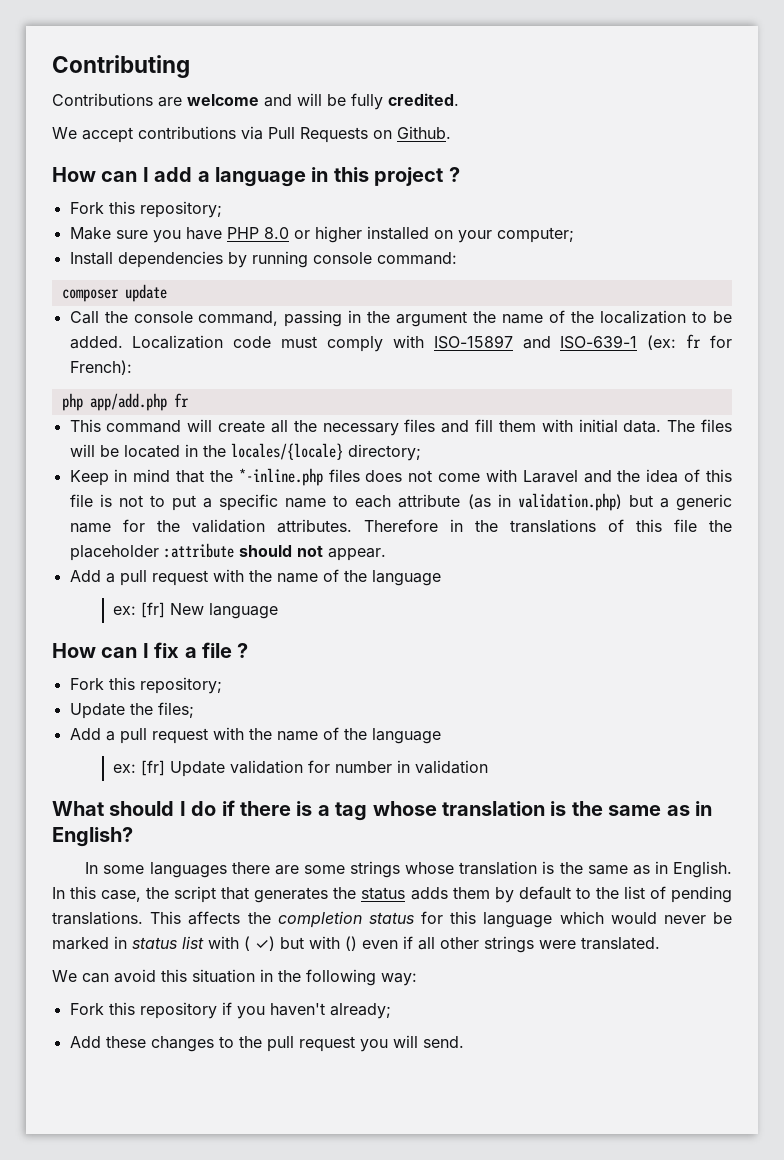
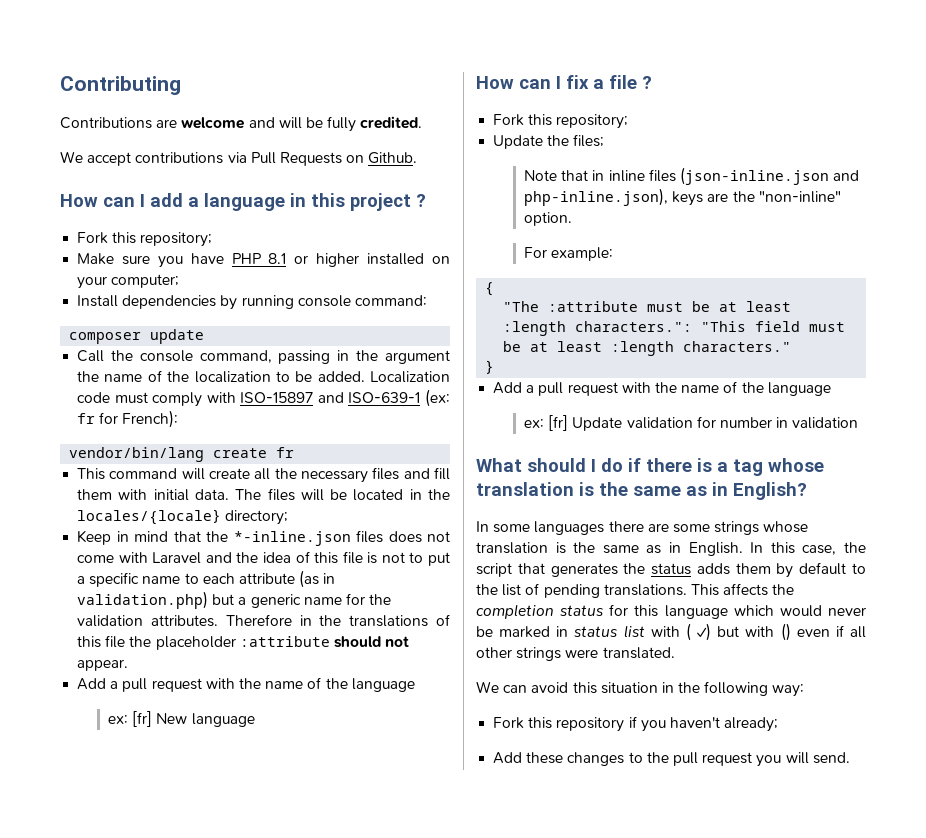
- Make sure you have PHP 8.0 or higher installed on your computer;
+ Make sure you have PHP 8.1 or higher installed on your computer;
- php app/add.php fr
+ vendor/bin/lang create fr
- Keep in mind that the *-inline.php files does not come with Laravel and the idea of this file is not to put a specific name to each attribute (as in validation.php) but a generic name for the validation attributes.
+ Keep in mind that the *-inline.json files does not come with Laravel and the idea of this file is not to put a specific name to each attribute (as in validation.php) but a generic name for the validation attributes.
+ Note that in inline files (json-inline.json and php-inline.json), keys are the "non-inline" option.
+ For example:
+ {
+ "The :attribute must be at least :length characters.": "This field must be at least :length characters."
+ }

